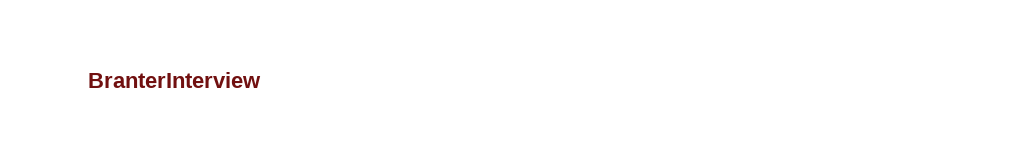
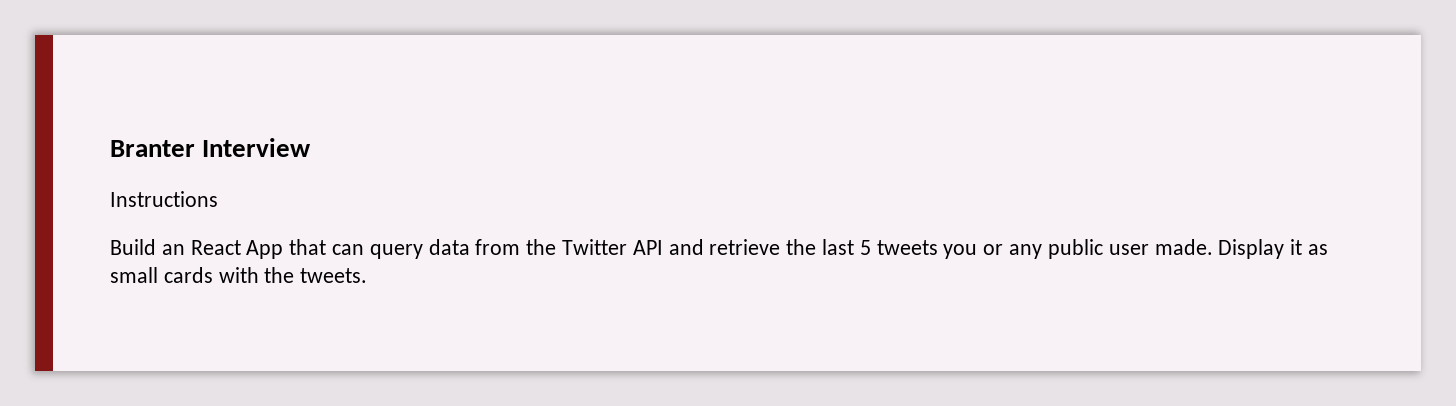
- BranterInterview
+ Branter Interview
+ Instructions
+ Build an React App that can query data from the Twitter API and retrieve the last 5 tweets you or any public user made. Display it as small cards with the tweets.

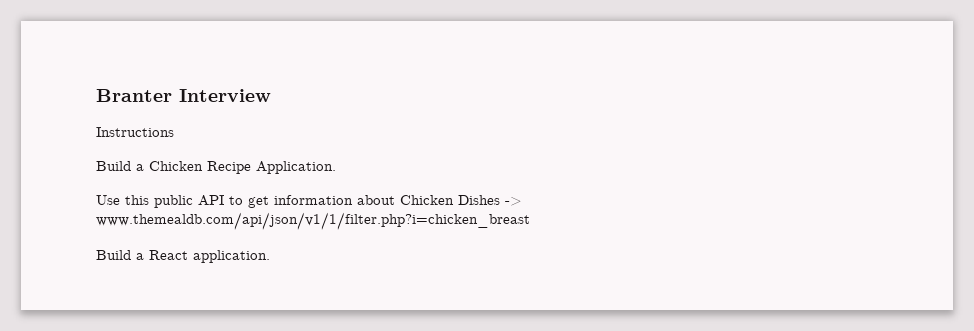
- Build an React App that can query data from the Twitter API and retrieve the last 5 tweets you or any public user made. Display it as small cards with the tweets.
+ Build a Chicken Recipe Application.
+ Use this public API to get information about Chicken Dishes -> www.themealdb.com/api/json/v1/1/filter.php?i=chicken_breast
+ Build a React application.

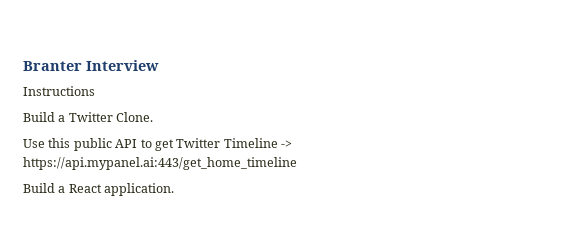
- Build a Chicken Recipe Application.
+ Build a Twitter Clone.
- Use this public API to get information about Chicken Dishes -> www.themealdb.com/api/json/v1/1/filter.php?i=chicken_breast
+ Use this public API to get Twitter Timeline -> https://api.mypanel.ai:443/get_home_timeline

